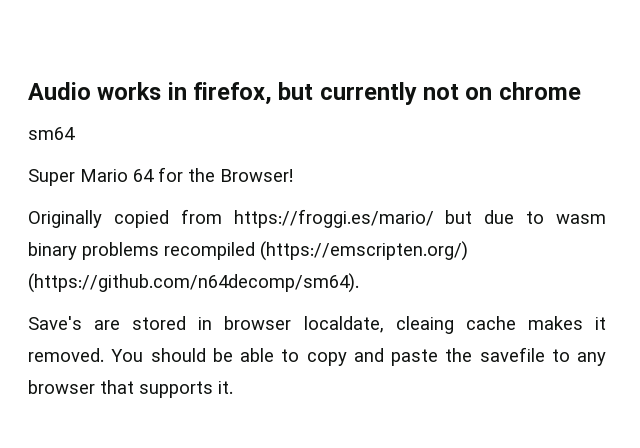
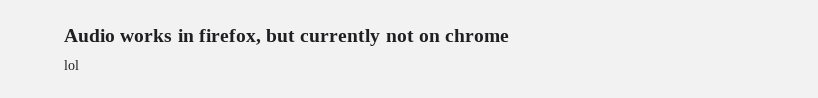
- sm64
- Super Mario 64 for the Browser!
- Originally copied from https://froggi.es/mario/ but due to wasm binary problems recompiled (https://emscripten.org/) (https://github.com/n64decomp/sm64).
- Save's are stored in browser localdate, cleaing cache makes it removed. You should be able to copy and paste the savefile to any browser that supports it.
+ lol

